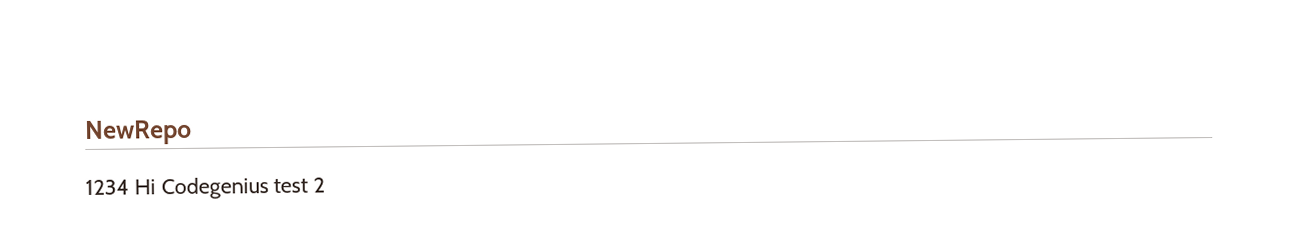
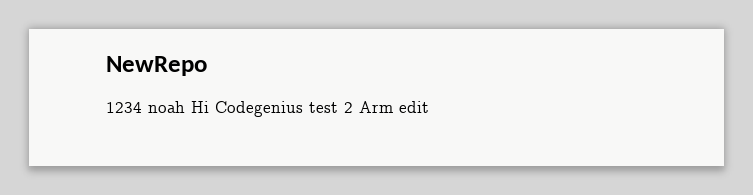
- 1234 Hi Codegenius test 2
+ 1234 noah Hi Codegenius test 2 Arm edit

